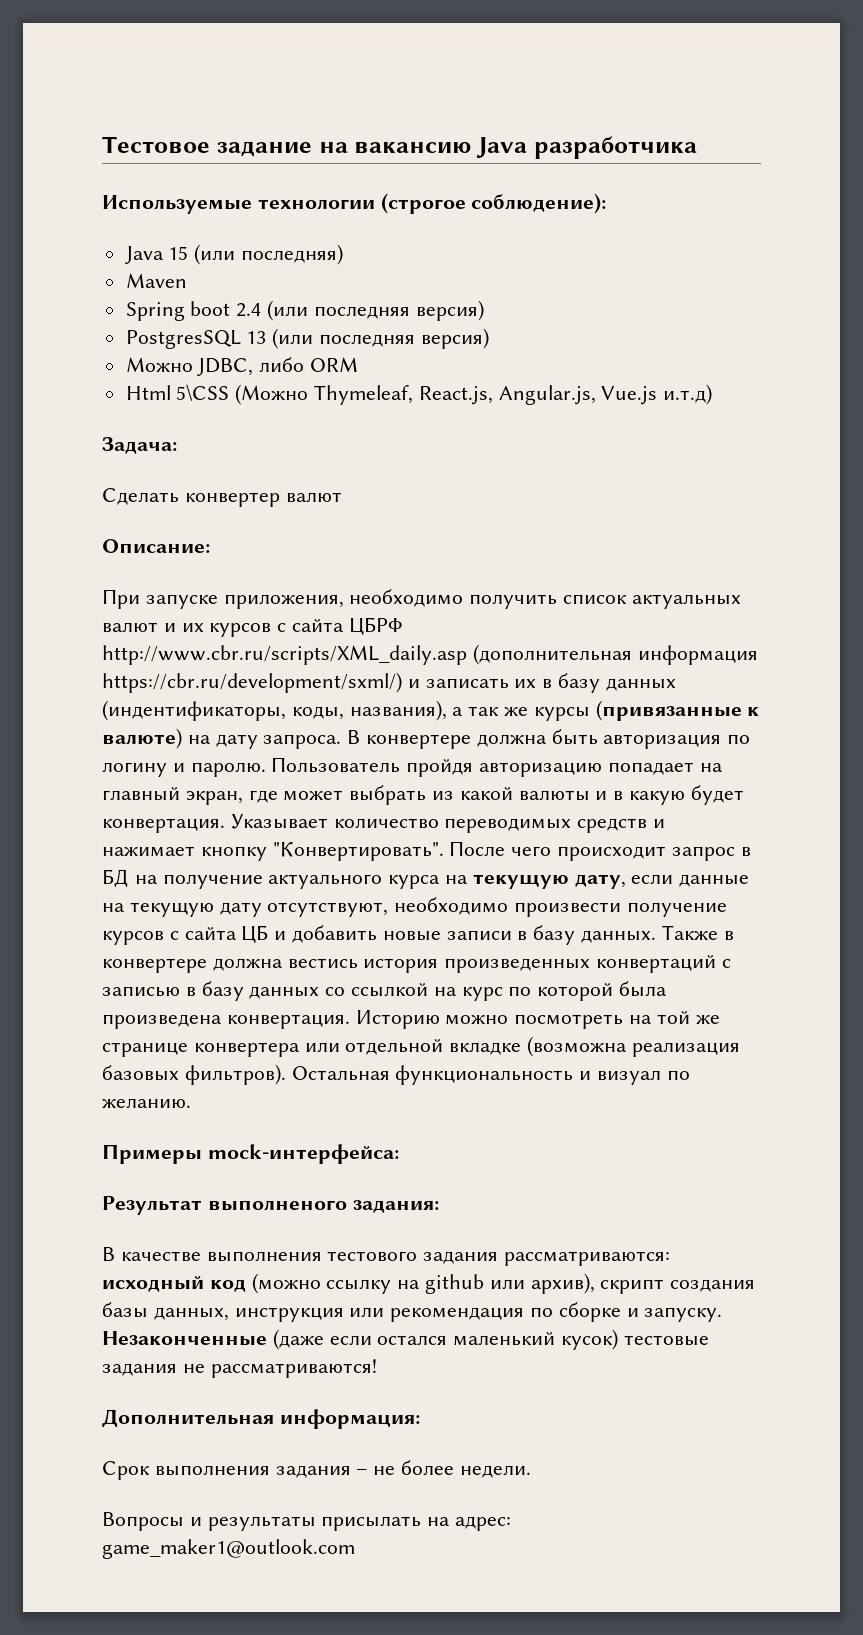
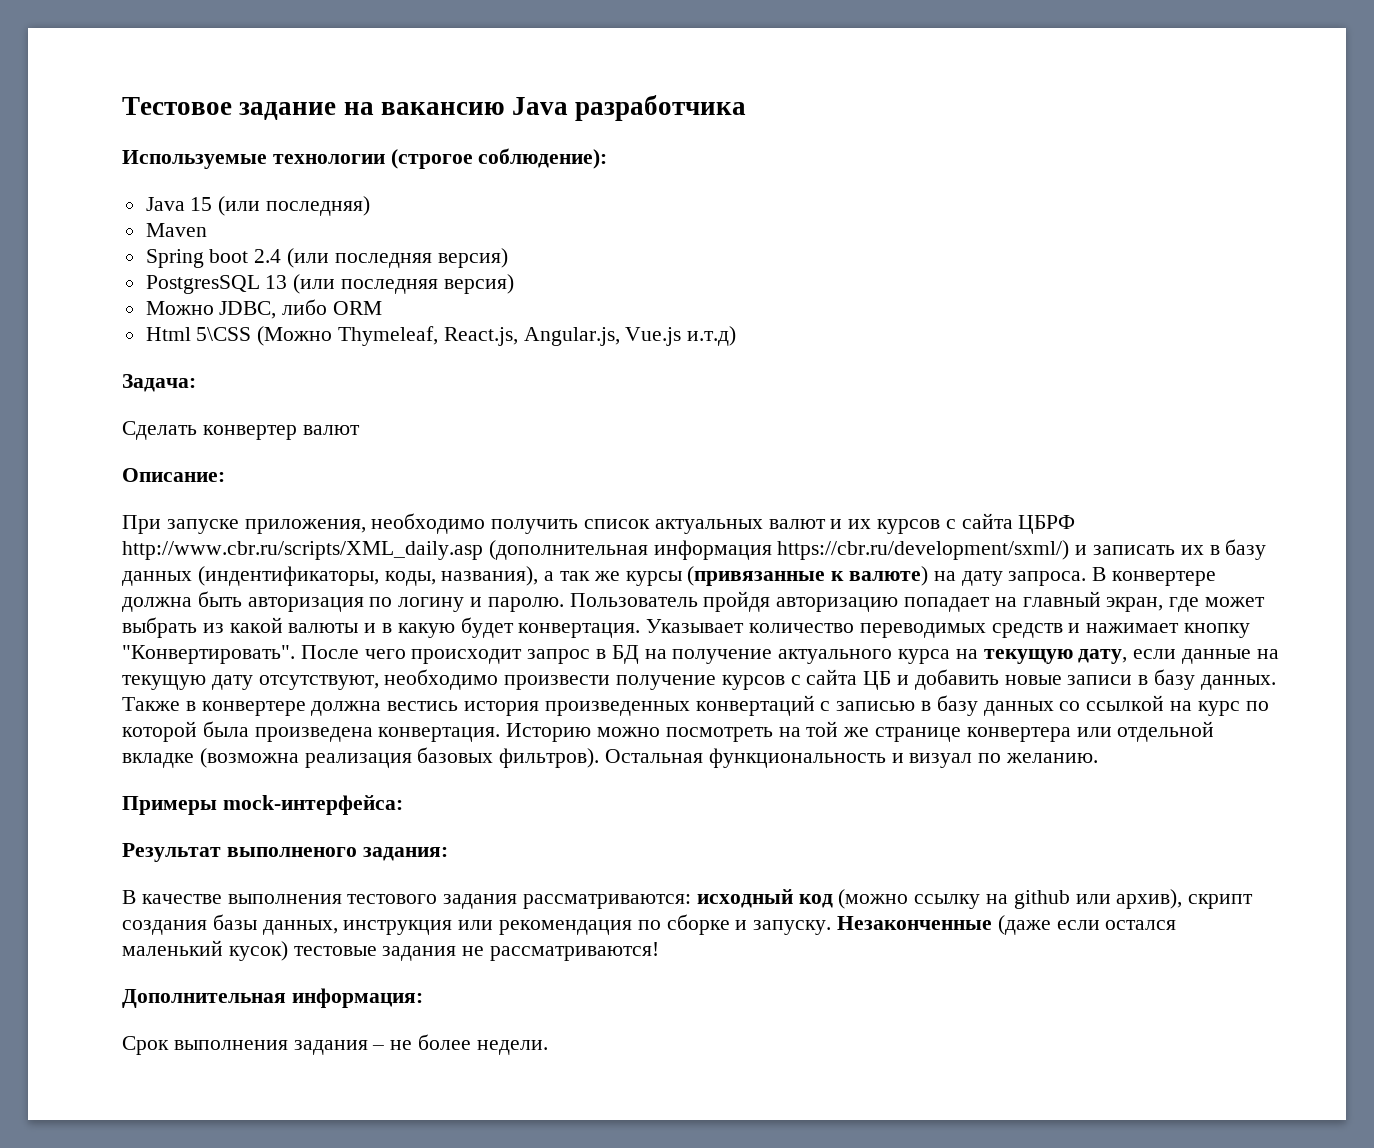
- Вопросы и результаты присылать на адрес: game_maker1@outlook.com

